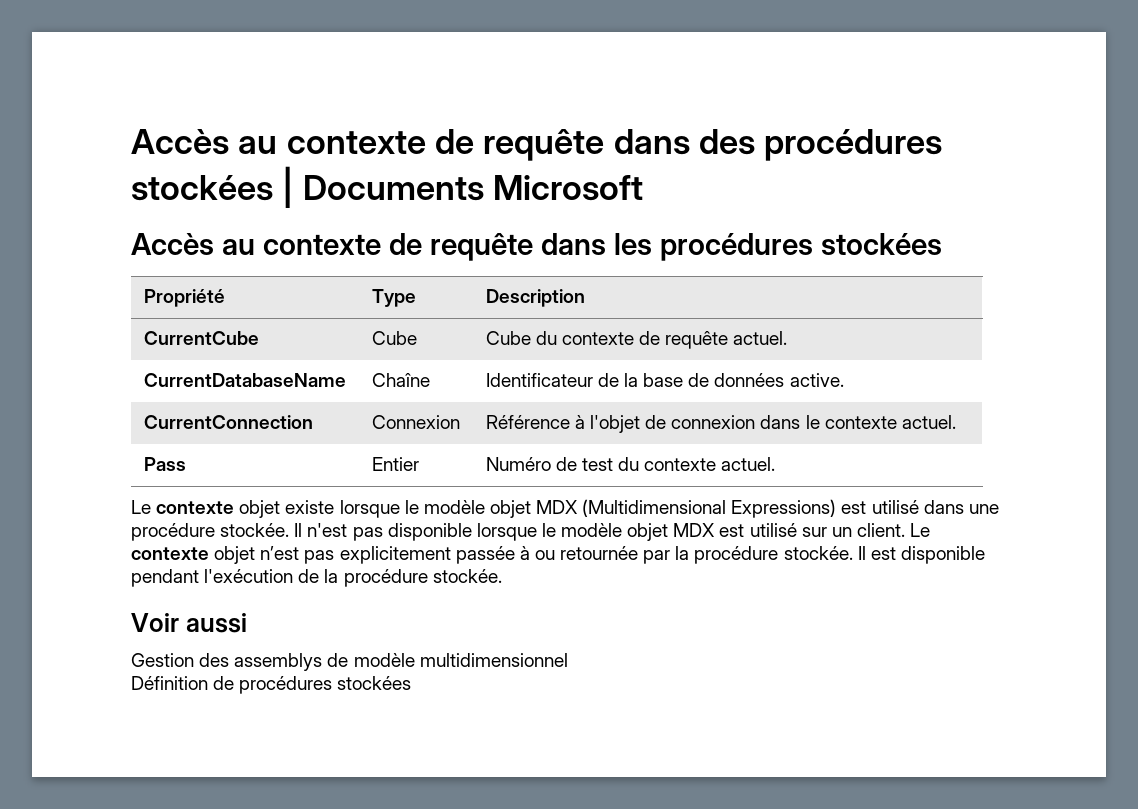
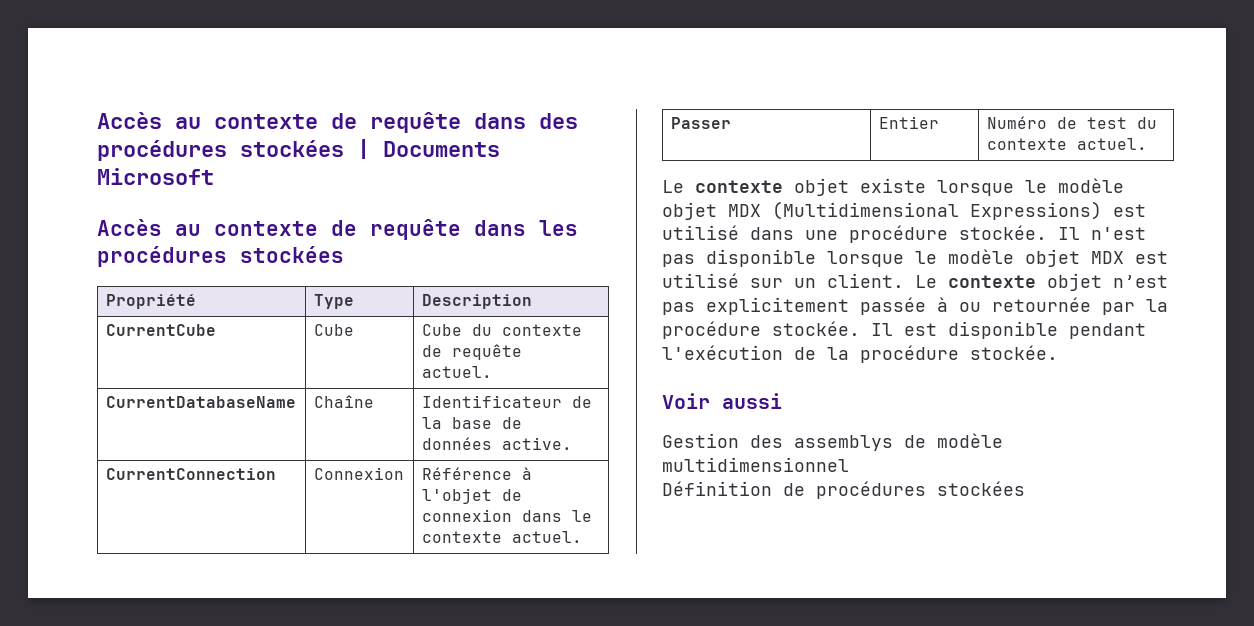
- Pass | Entier | Numéro de test du contexte actuel.
+ Passer | Entier | Numéro de test du contexte actuel.

